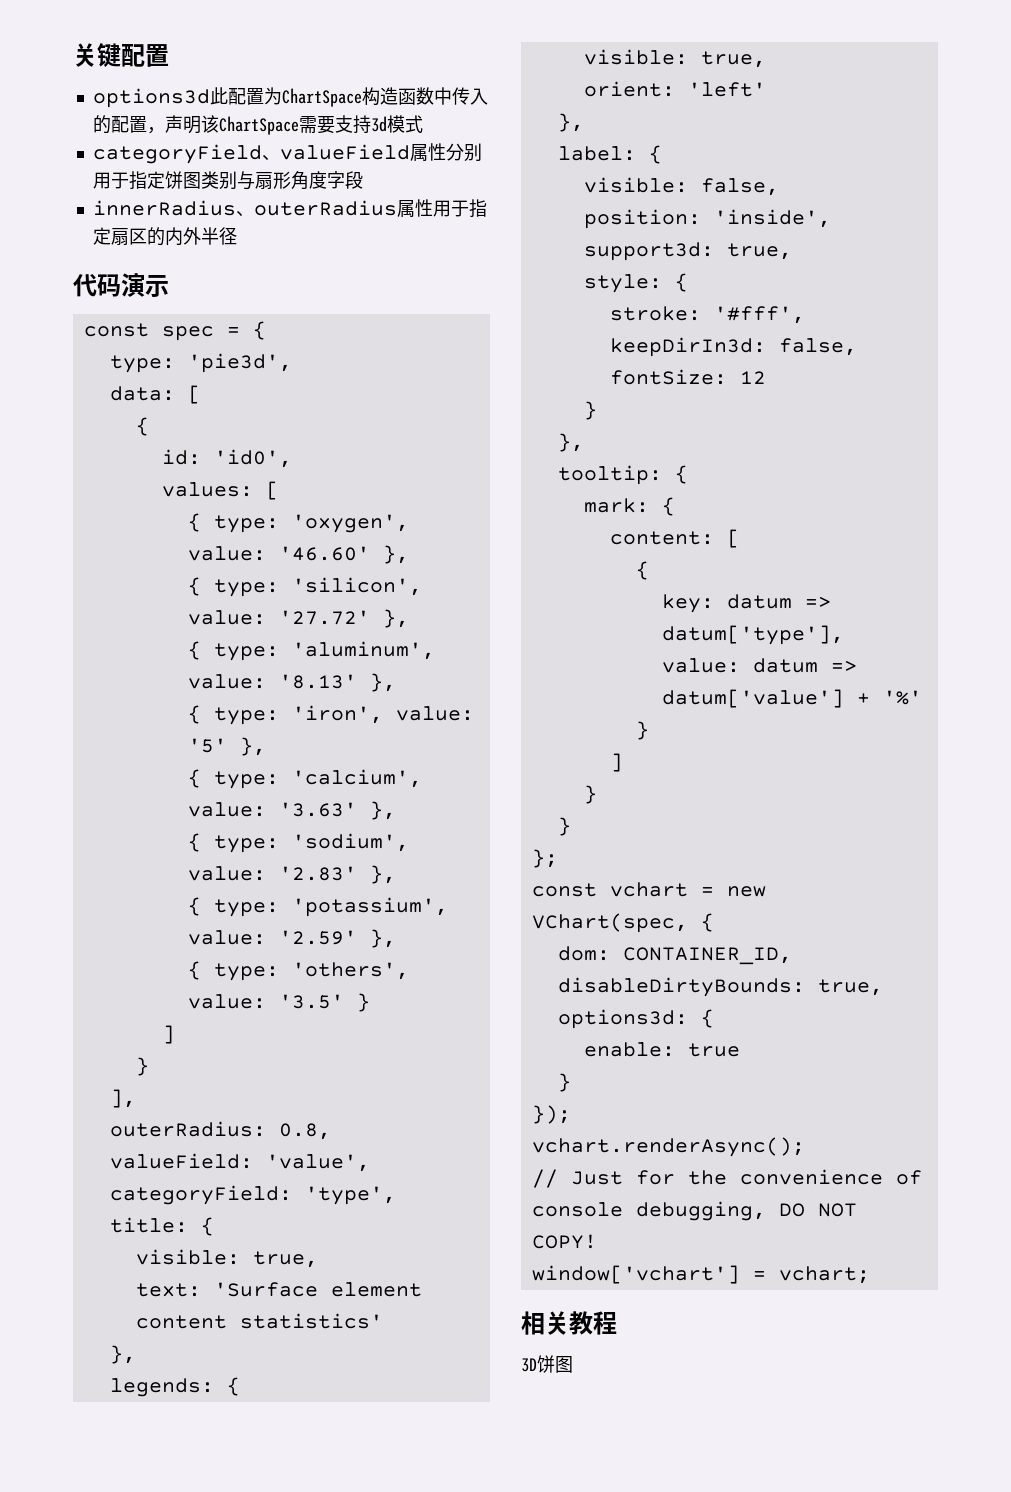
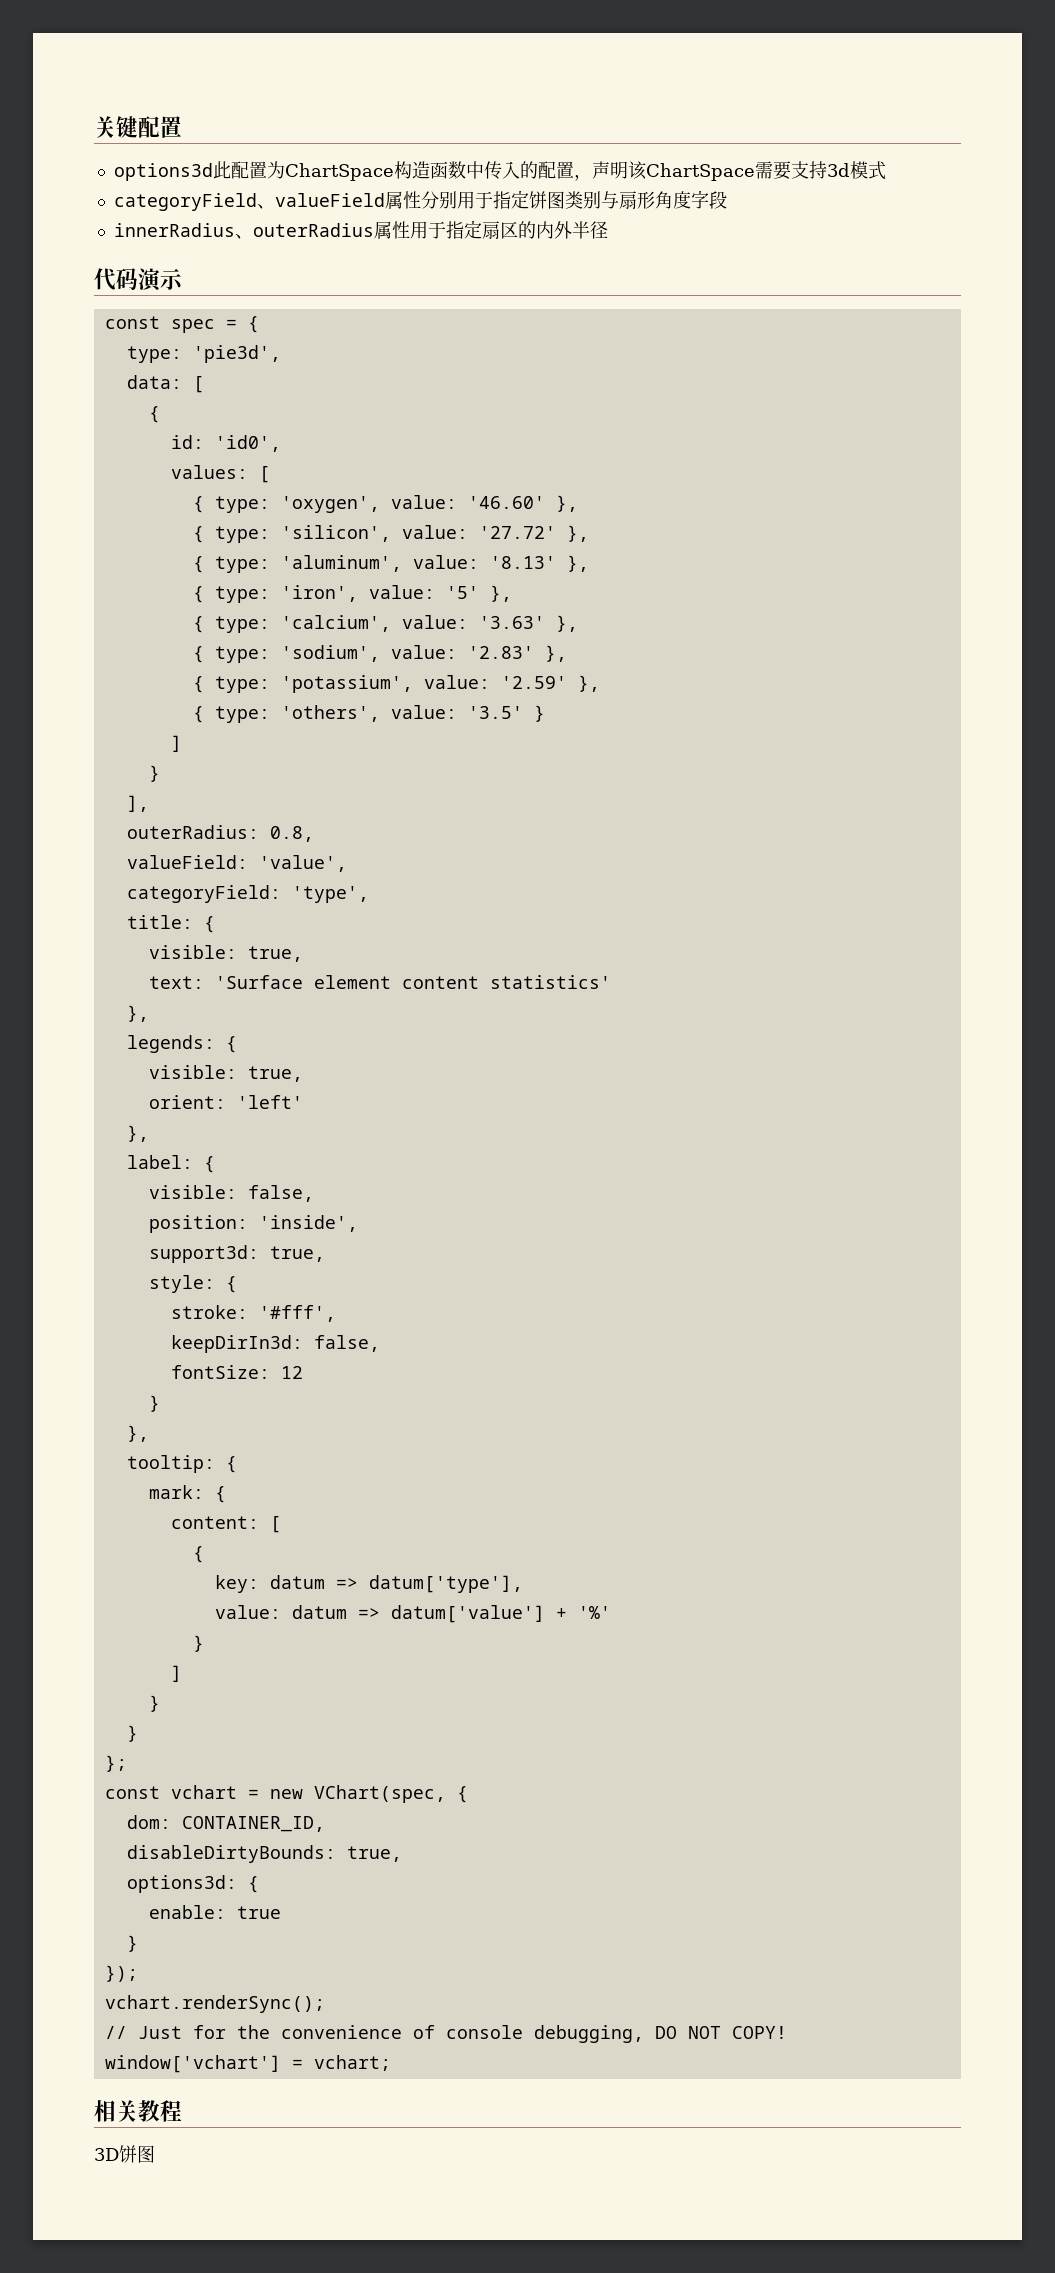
- vchart.renderAsync();
+ vchart.renderSync();

